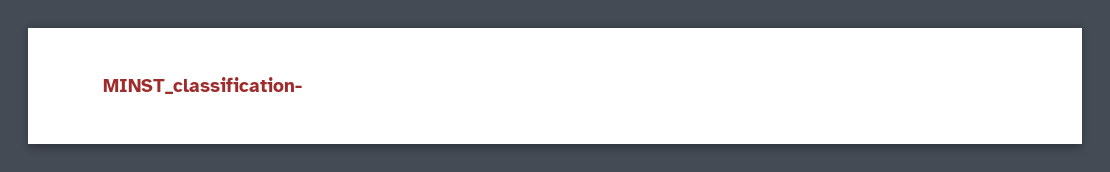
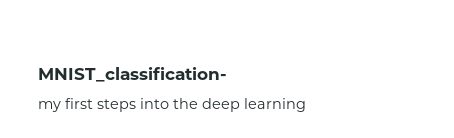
- MINST_classification-
+ MNIST_classification-
+ my first steps into the deep learning

